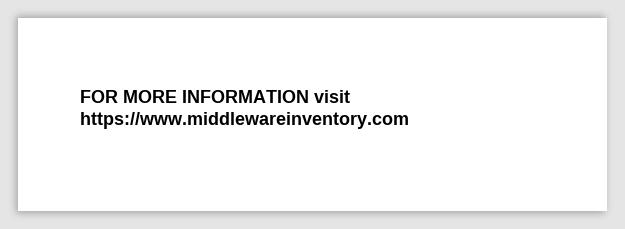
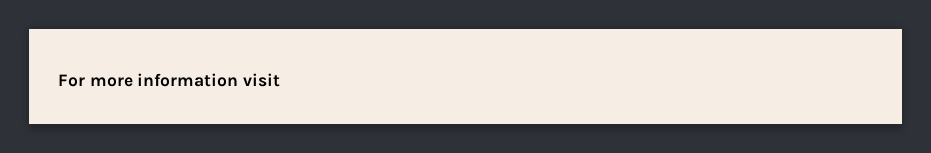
- FOR MORE INFORMATION visit https://www.middlewareinventory.com
+ For more information visit

